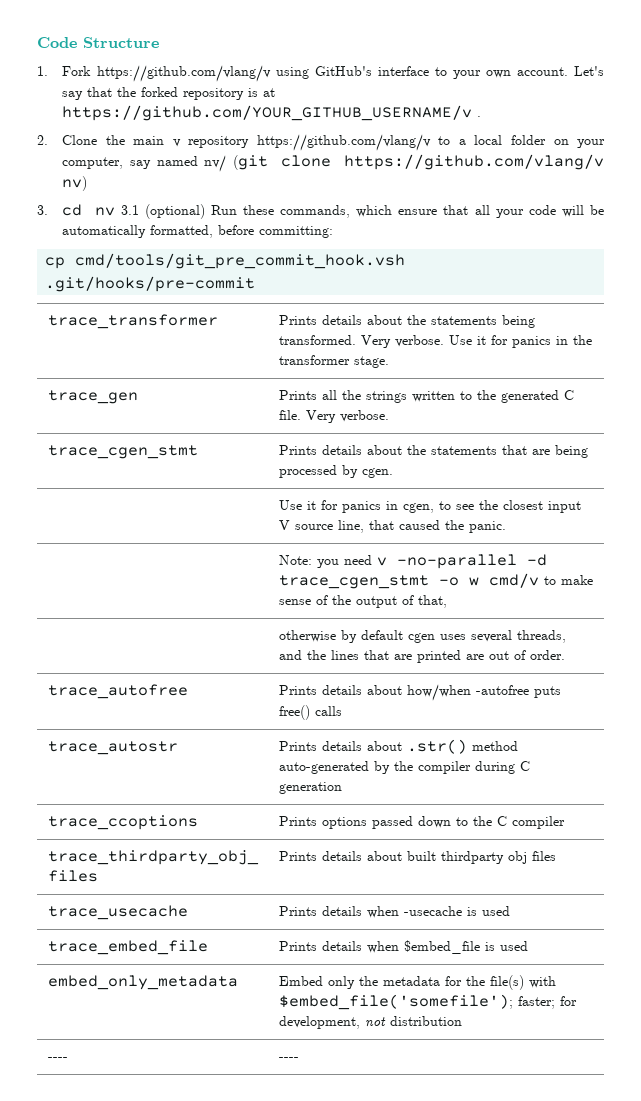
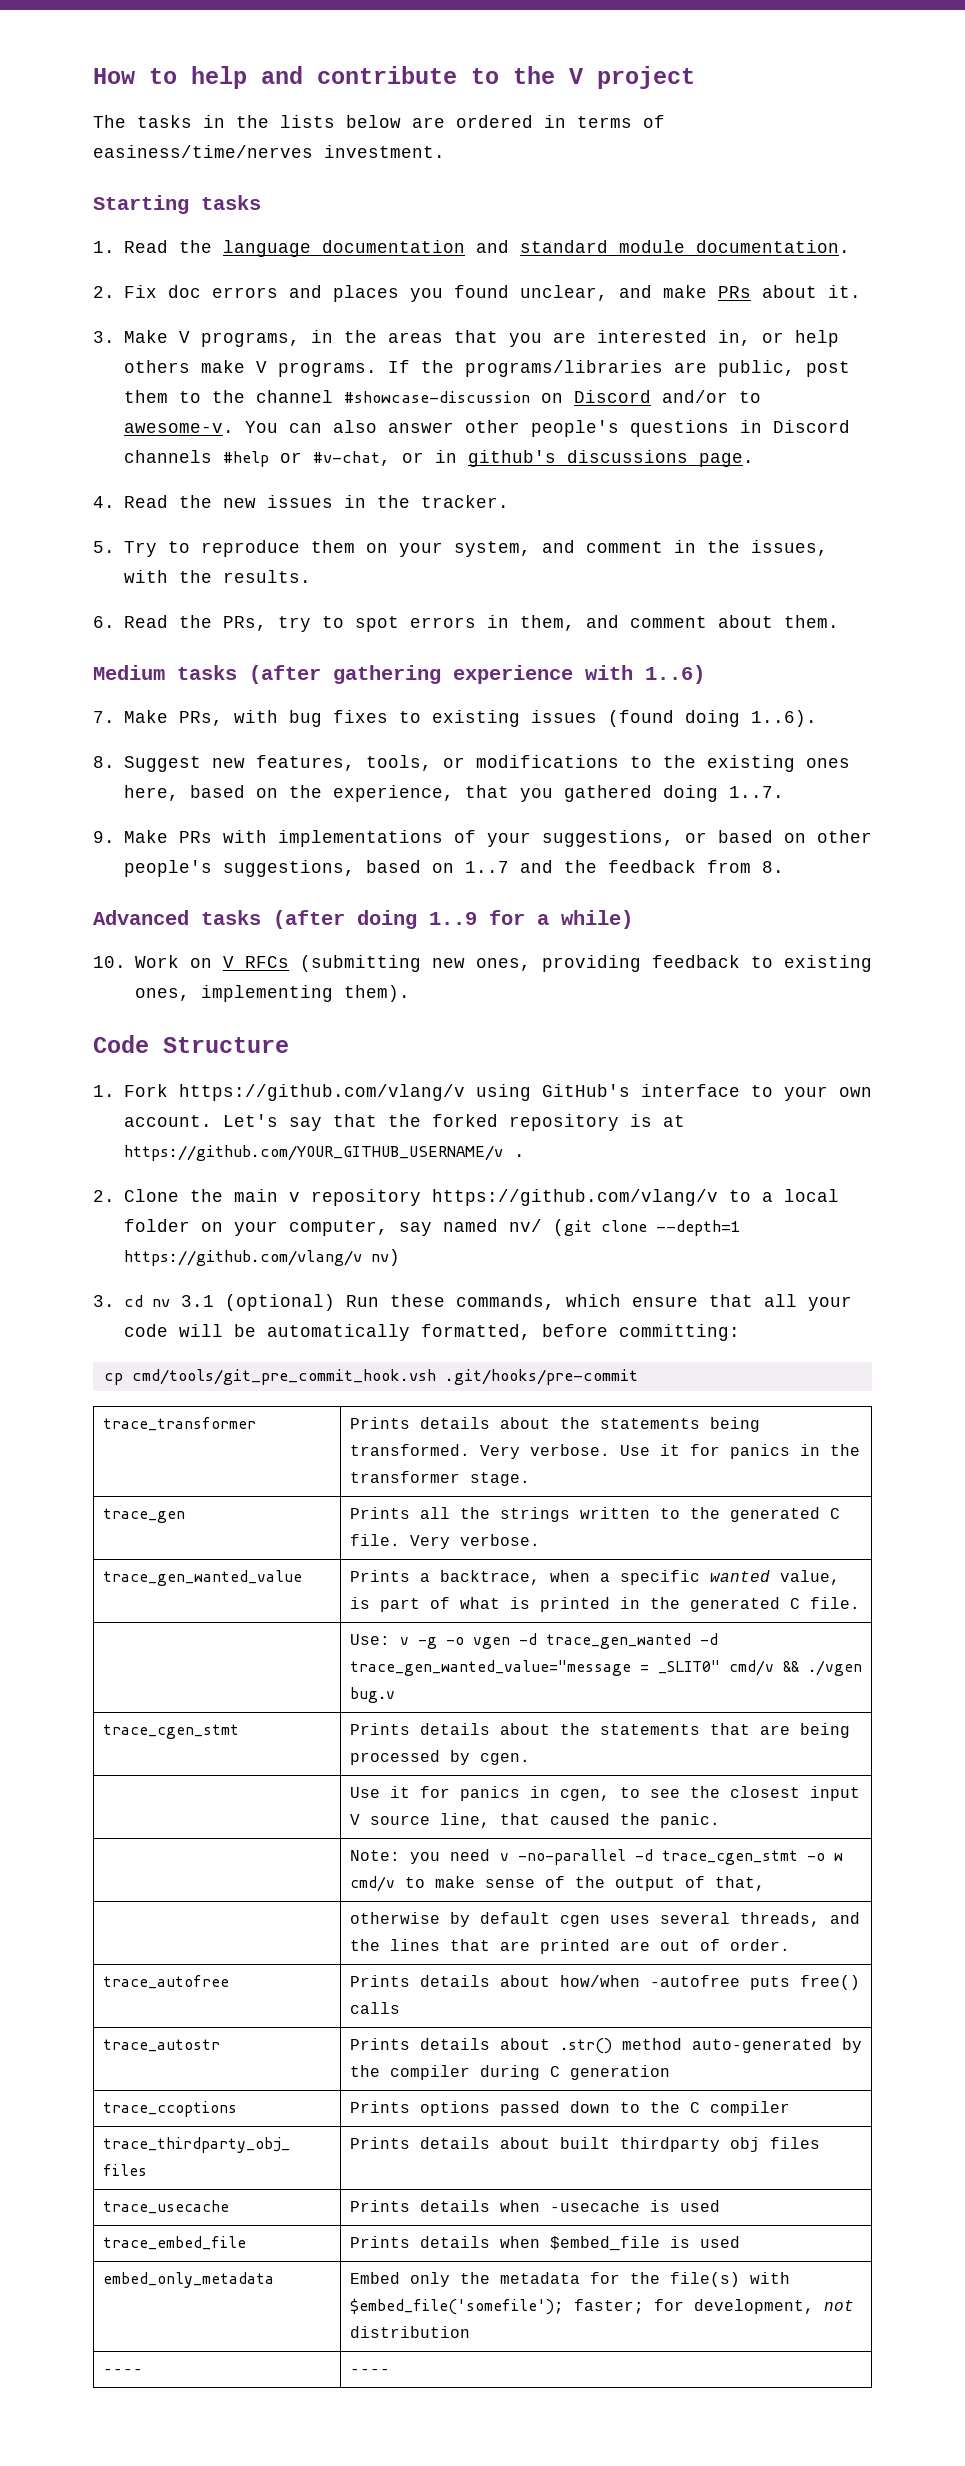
+ How to help and contribute to the V project
+ The tasks in the lists below are ordered in terms of easiness/time/nerves investment.
+ Starting tasks
+ 1. Read the language documentation and standard module documentation.
+ 2. Fix doc errors and places you found unclear, and make PRs about it.
+ 3. Make V programs, in the areas that you are interested in, or help others make V programs. If the programs/libraries are public, post them to the channel #showcase-discussion on Discord and/or to awesome-v. You can also answer other people's questions in Discord channels #help or #v-chat, or in github's discussions page.
+ 4. Read the new issues in the tracker.
+ 5. Try to reproduce them on your system, and comment in the issues, with the results.
+ 6. Read the PRs, try to spot errors in them, and comment about them.
+ Medium tasks (after gathering experience with 1..6)
+ 7. Make PRs, with bug fixes to existing issues (found doing 1..6).
+ 8. Suggest new features, tools, or modifications to the existing ones here, based on the experience, that you gathered doing 1..7.
+ 9. Make PRs with implementations of your suggestions, or based on other people's suggestions, based on 1..7 and the feedback from 8.
+ Advanced tasks (after doing 1..9 for a while)
+ 10. Work on V RFCs (submitting new ones, providing feedback to existing ones, implementing them).
- 2. Clone the main v repository https://github.com/vlang/v to a local folder on your computer, say named nv/ (git clone https://github.com/vlang/v nv)
+ 2. Clone the main v repository https://github.com/vlang/v to a local folder on your computer, say named nv/ (git clone --depth=1 https://github.com/vlang/v nv)
+ trace_gen_wanted_value | Prints a backtrace, when a specific wanted value, is part of what is printed in the generated C file.
+ | Use: v -g -o vgen -d trace_gen_wanted -d trace_gen_wanted_value="message = _SLIT0" cmd/v && ./vgen bug.v

